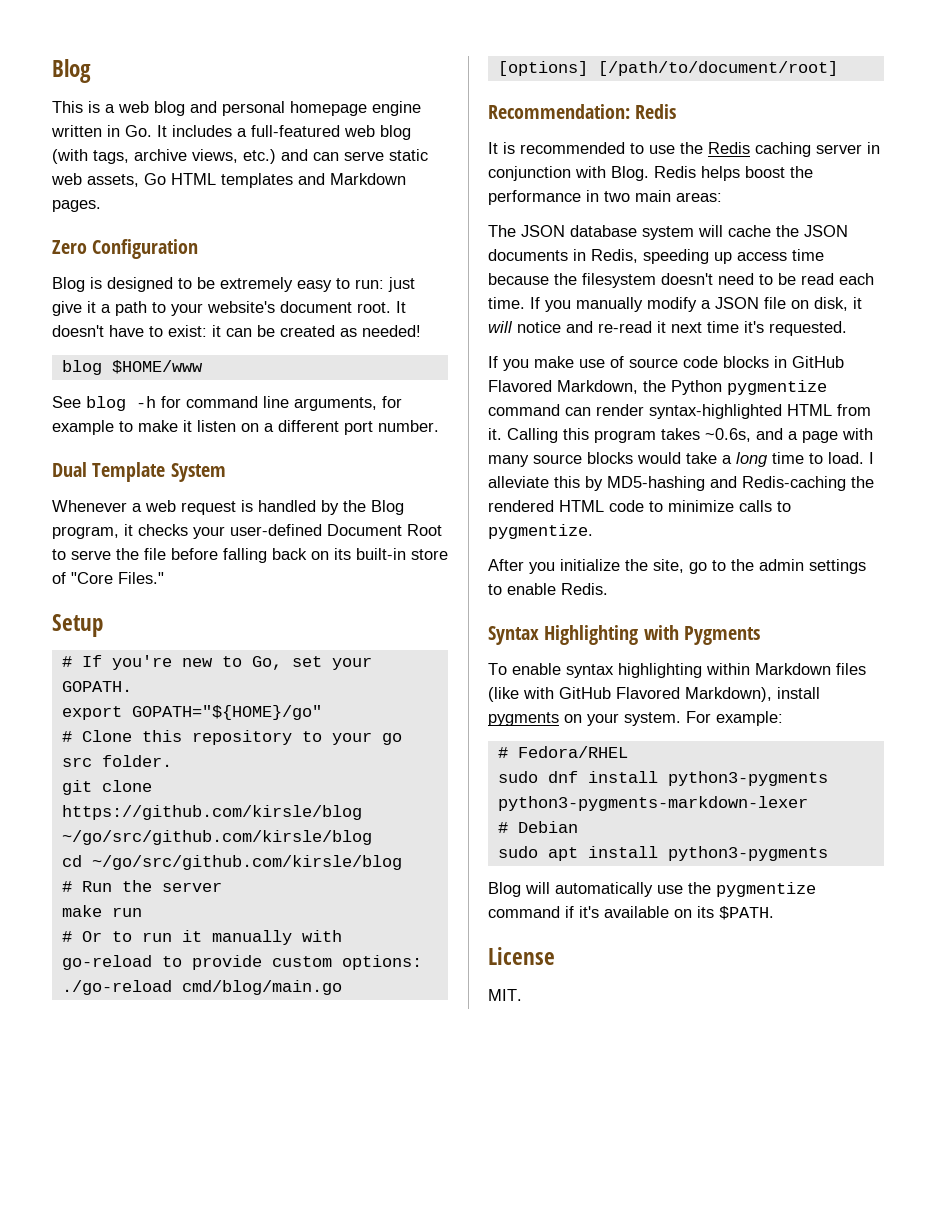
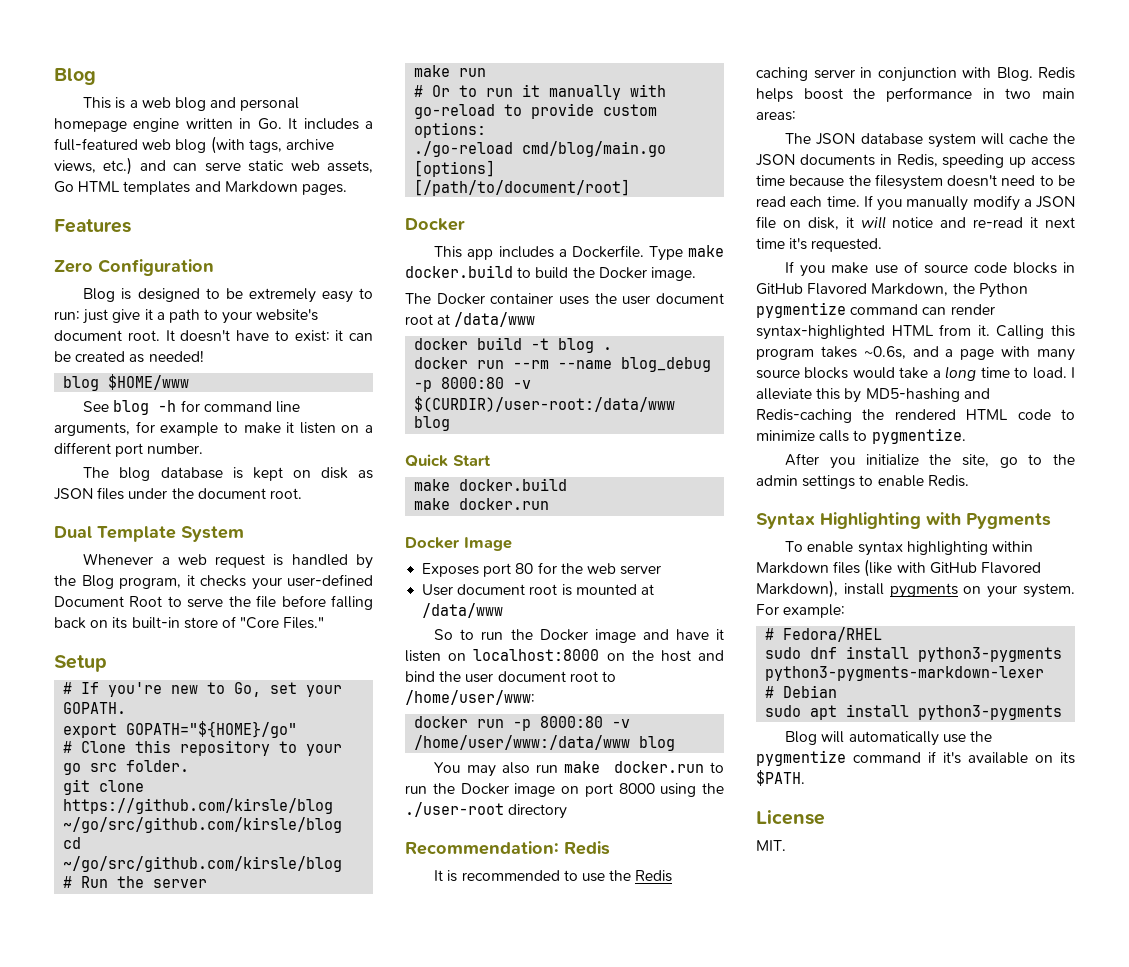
+ Features
+ The blog database is kept on disk as JSON files under the document root.
  ./go-reload cmd/blog/main.go [options] [/path/to/document/root]
+ Docker
+ This app includes a Dockerfile. Type make docker.build to build the Docker image.
+ The Docker container uses the user document root at /data/www
+ docker build -t blog .
+ docker run --rm --name blog_debug -p 8000:80 -v $(CURDIR)/user-root:/data/www blog
+ Quick Start
+ make docker.build
+ make docker.run
+ Docker Image
+ Exposes port 80 for the web server
+ User document root is mounted at /data/www
+ So to run the Docker image and have it listen on localhost:8000 on the host and bind the user document root to /home/user/www:
+ docker run -p 8000:80 -v /home/user/www:/data/www blog
+ You may also run make docker.run to run the Docker image on port 8000 using the ./user-root directory

